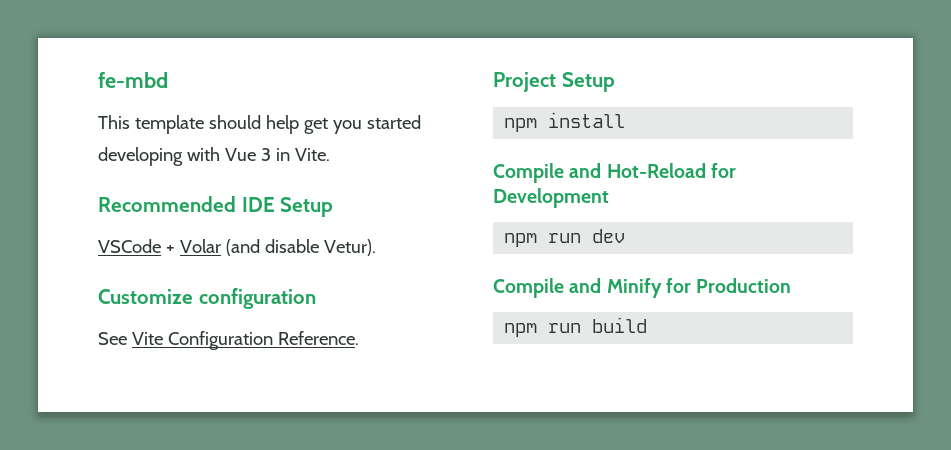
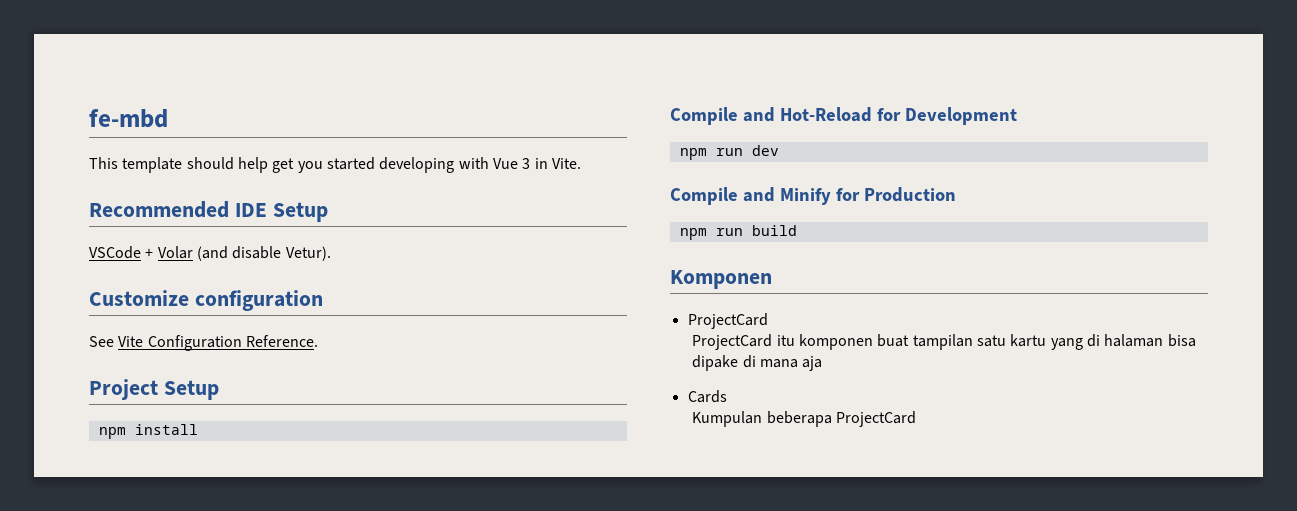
+ Komponen
+ ProjectCard
+ ProjectCard itu komponen buat tampilan satu kartu yang di halaman bisa dipake di mana aja
+ Cards
+ Kumpulan beberapa ProjectCard

